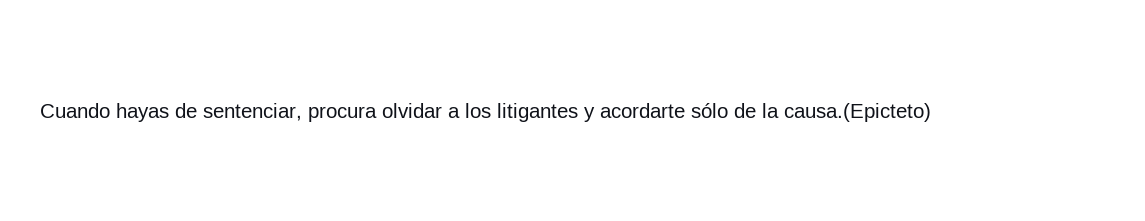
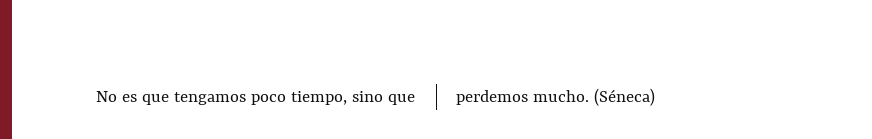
- Cuando hayas de sentenciar, procura olvidar a los litigantes y acordarte sólo de la causa.(Epicteto)
+ No es que tengamos poco tiempo, sino que perdemos mucho. (Séneca)

